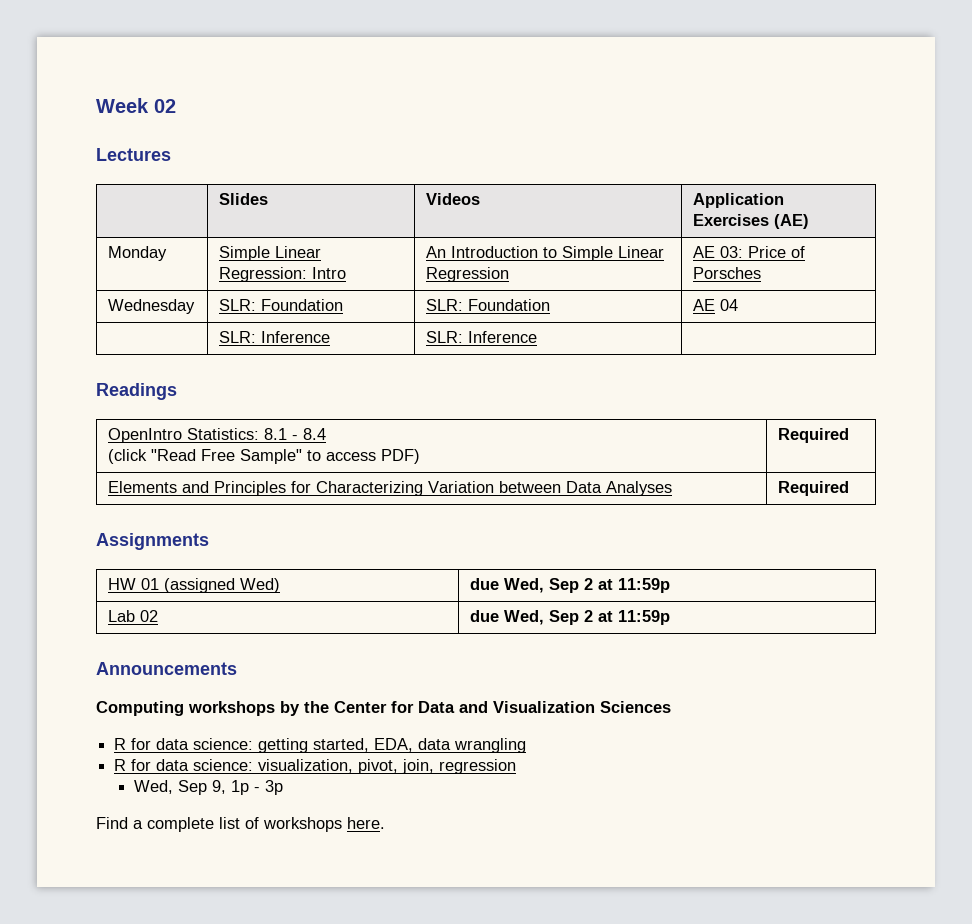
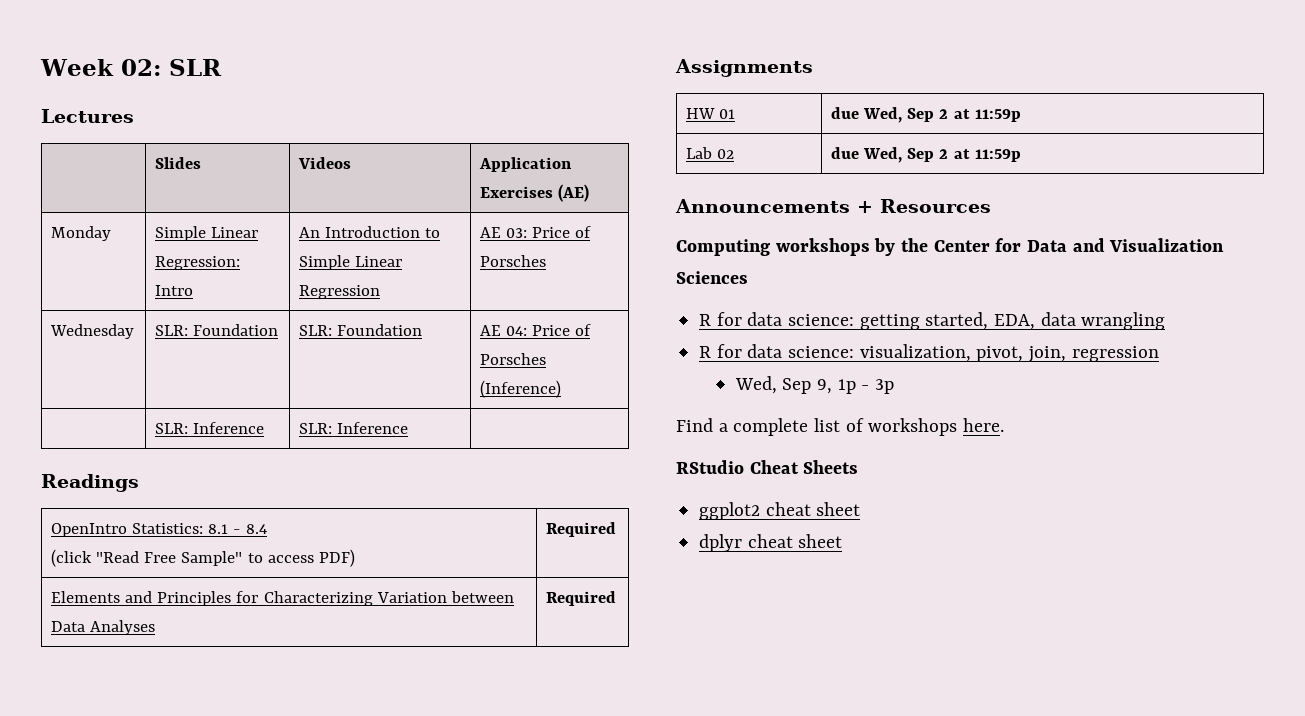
- Week 02
+ Week 02: SLR
- Wednesday | SLR: Foundation | SLR: Foundation | AE 04
+ Wednesday | SLR: Foundation | SLR: Foundation | AE 04: Price of Porsches (Inference)
- HW 01 (assigned Wed) | due Wed, Sep 2 at 11:59p
+ HW 01 | due Wed, Sep 2 at 11:59p
- Announcements
+ Announcements + Resources
+ RStudio Cheat Sheets
+ ggplot2 cheat sheet
+ dplyr cheat sheet

